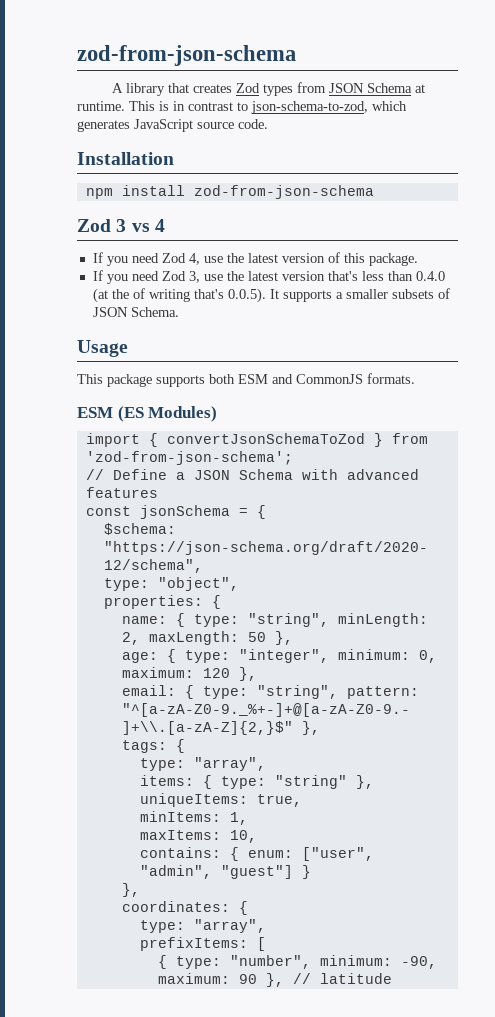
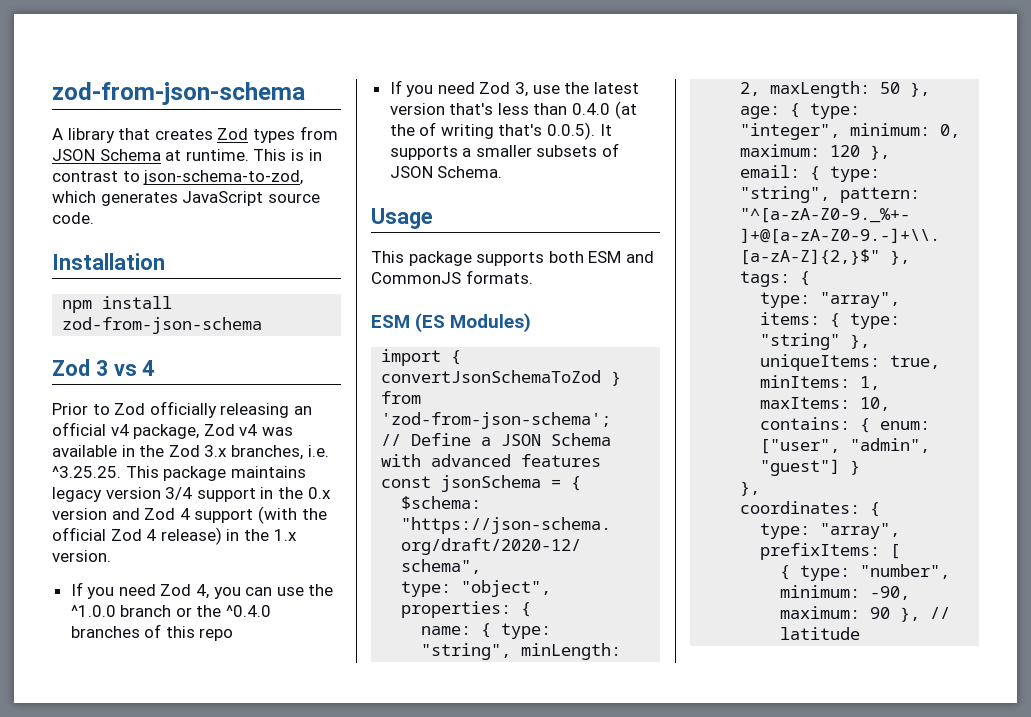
+ Prior to Zod officially releasing an official v4 package, Zod v4 was available in the Zod 3.x branches, i.e. ^3.25.25. This package maintains legacy version 3/4 support in the 0.x version and Zod 4 support (with the official Zod 4 release) in the 1.x version.
- If you need Zod 4, use the latest version of this package.
+ If you need Zod 4, you can use the ^1.0.0 branch or the ^0.4.0 branches of this repo

